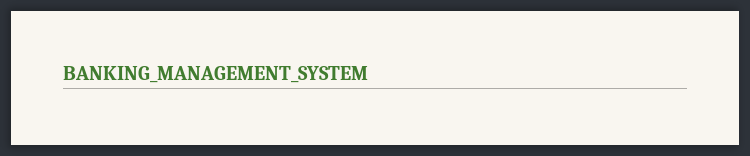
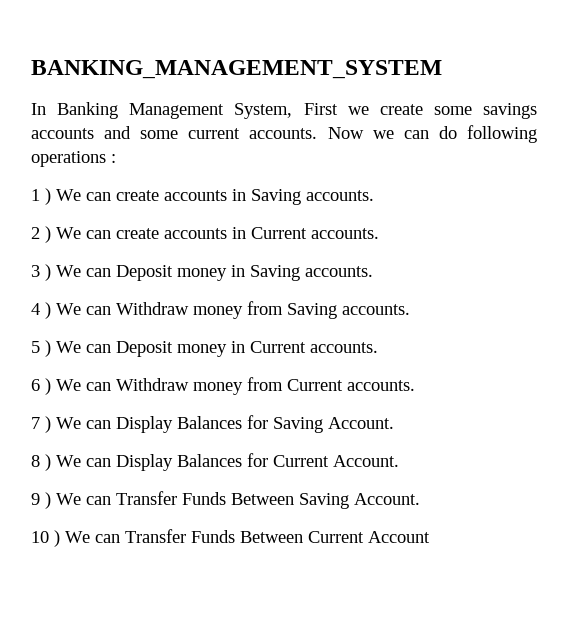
+ In Banking Management System, First we create some savings accounts and some current accounts. Now we can do following operations :
+ 1 ) We can create accounts in Saving accounts.
+ 2 ) We can create accounts in Current accounts.
+ 3 ) We can Deposit money in Saving accounts.
+ 4 ) We can Withdraw money from Saving accounts.
+ 5 ) We can Deposit money in Current accounts.
+ 6 ) We can Withdraw money from Current accounts.
+ 7 ) We can Display Balances for Saving Account.
+ 8 ) We can Display Balances for Current Account.
+ 9 ) We can Transfer Funds Between Saving Account.
+ 10 ) We can Transfer Funds Between Current Account

